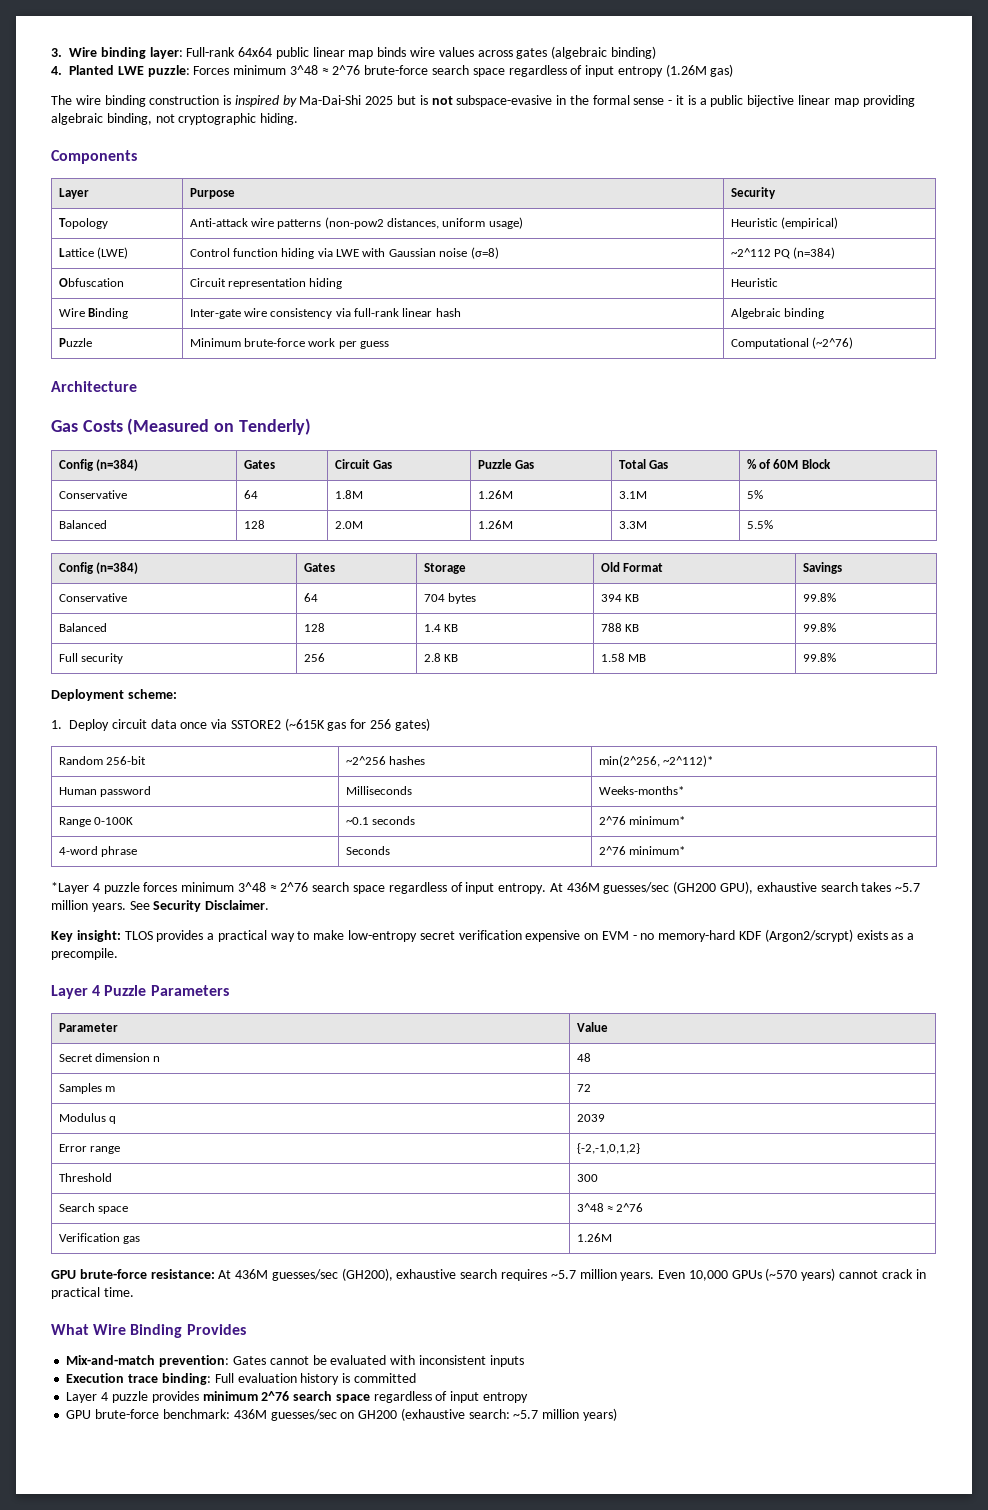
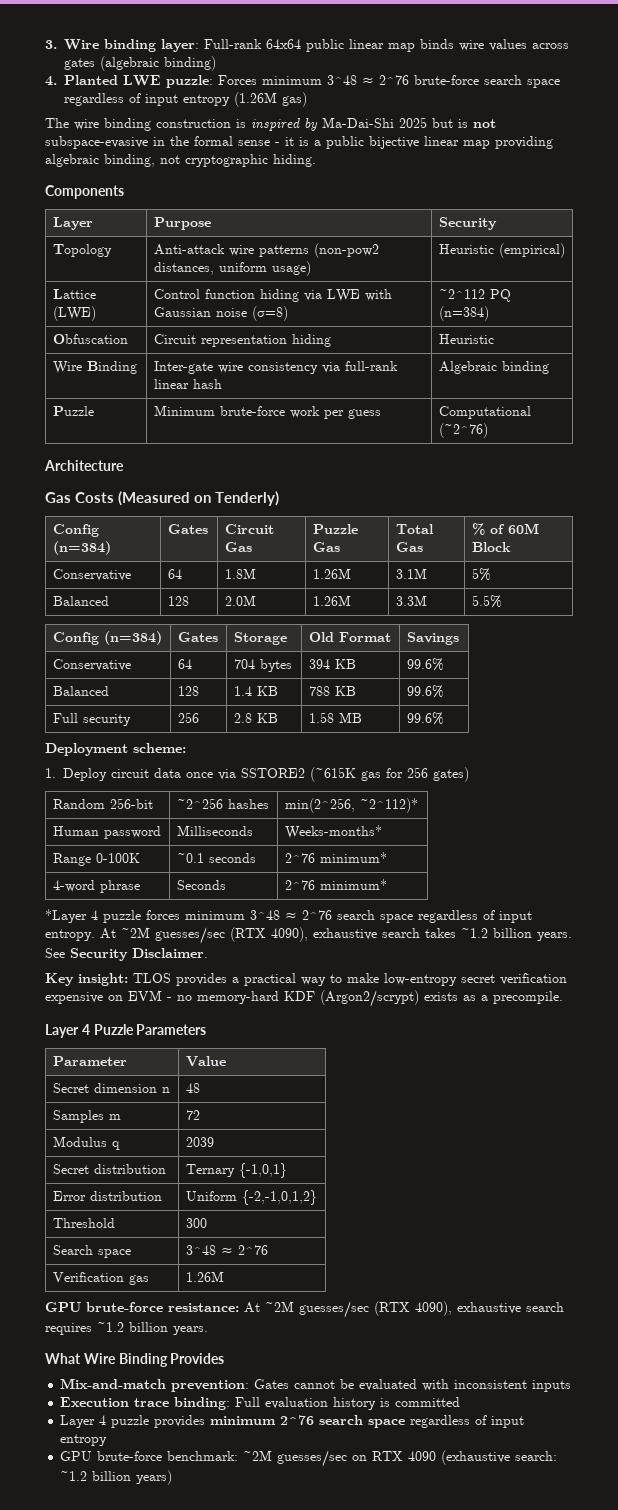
- Conservative | 64 | 704 bytes | 394 KB | 99.8%
+ Conservative | 64 | 704 bytes | 394 KB | 99.6%
- Balanced | 128 | 1.4 KB | 788 KB | 99.8%
+ Balanced | 128 | 1.4 KB | 788 KB | 99.6%
- Full security | 256 | 2.8 KB | 1.58 MB | 99.8%
+ Full security | 256 | 2.8 KB | 1.58 MB | 99.6%
- At 436M guesses/sec (GH200 GPU), exhaustive search takes ~5.7 million years.
+ At ~2M guesses/sec (RTX 4090), exhaustive search takes ~1.2 billion years.
+ Secret distribution | Ternary {-1,0,1}
- Error range | {-2,-1,0,1,2}
+ Error distribution | Uniform {-2,-1,0,1,2}
- GPU brute-force resistance: At 436M guesses/sec (GH200), exhaustive search requires ~5.7 million years. Even 10,000 GPUs (~570 years) cannot crack in practical time.
+ GPU brute-force resistance: At ~2M guesses/sec (RTX 4090), exhaustive search requires ~1.2 billion years.
- GPU brute-force benchmark: 436M guesses/sec on GH200 (exhaustive search: ~5.7 million years)
+ GPU brute-force benchmark: ~2M guesses/sec on RTX 4090 (exhaustive search: ~1.2 billion years)

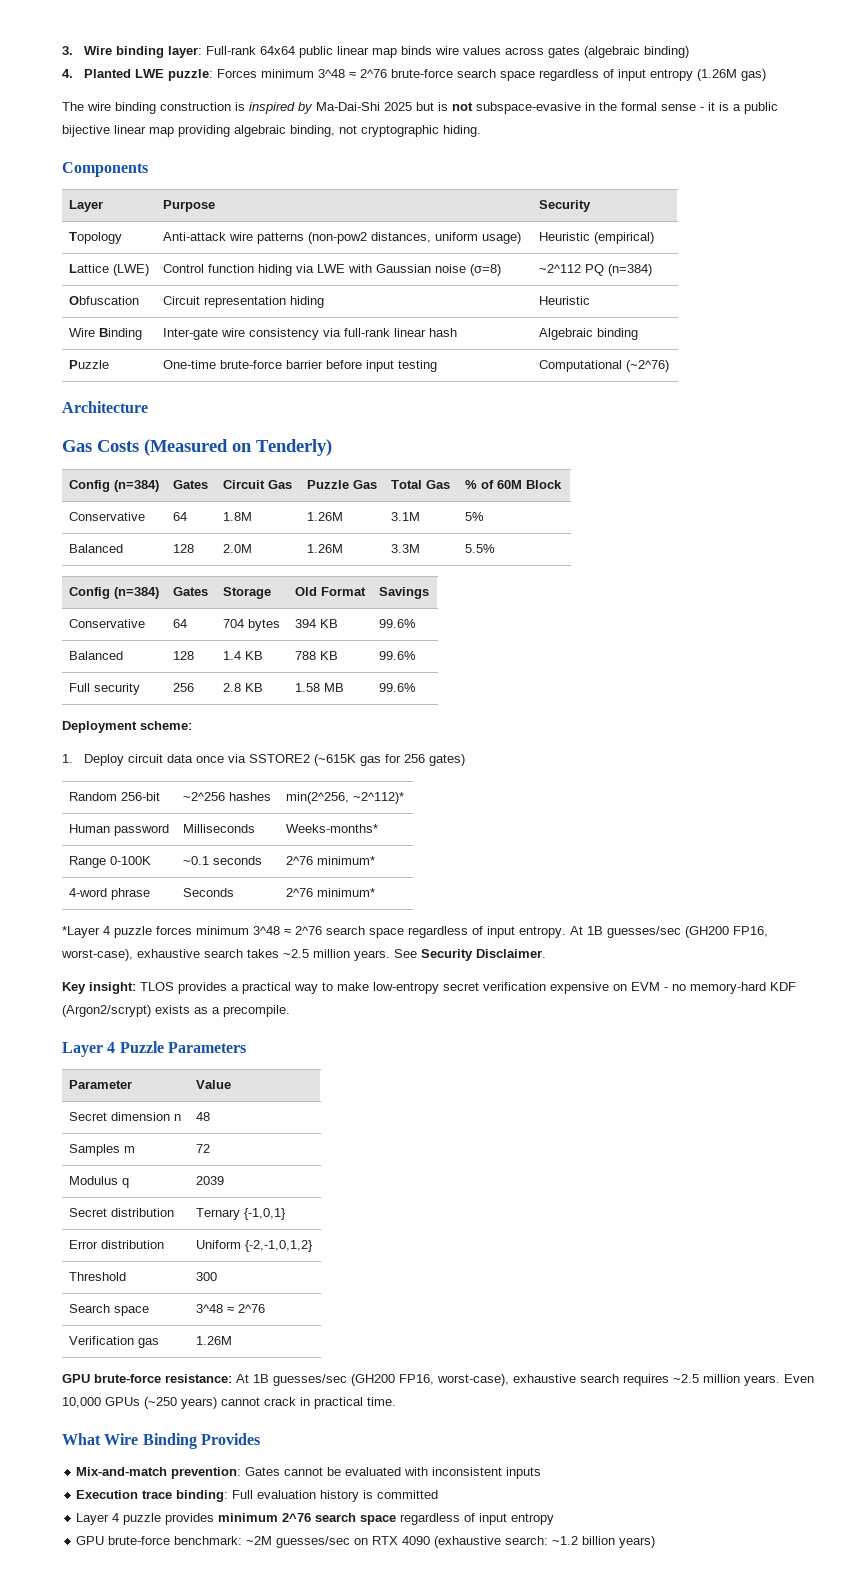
- Puzzle | Minimum brute-force work per guess | Computational (~2^76)
+ Puzzle | One-time brute-force barrier before input testing | Computational (~2^76)
- At ~2M guesses/sec (RTX 4090), exhaustive search takes ~1.2 billion years.
+ At 1B guesses/sec (GH200 FP16, worst-case), exhaustive search takes ~2.5 million years.
- GPU brute-force resistance: At ~2M guesses/sec (RTX 4090), exhaustive search requires ~1.2 billion years.
+ GPU brute-force resistance: At 1B guesses/sec (GH200 FP16, worst-case), exhaustive search requires ~2.5 million years. Even 10,000 GPUs (~250 years) cannot crack in practical time.

